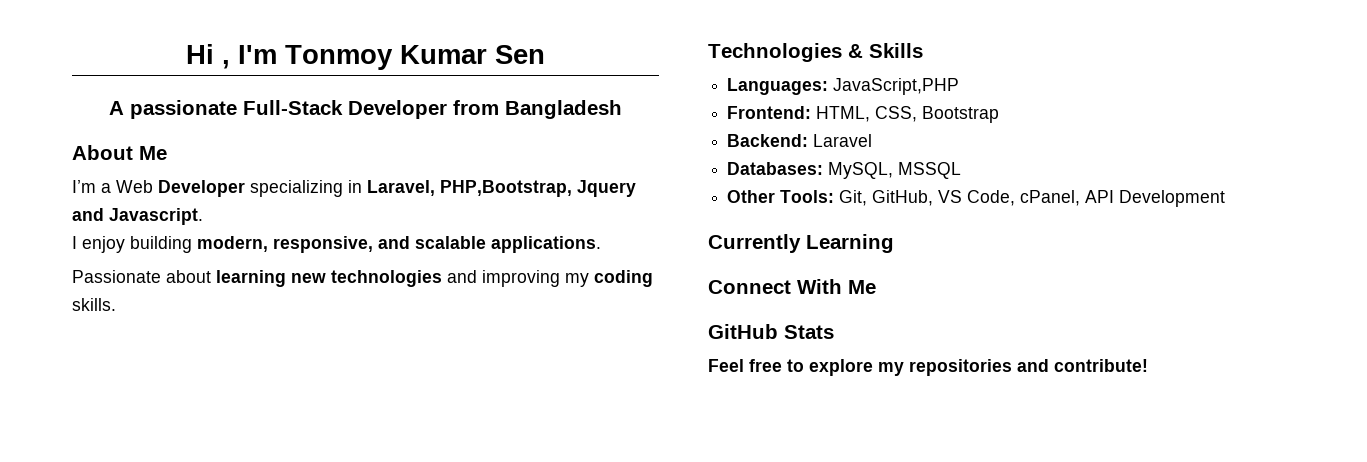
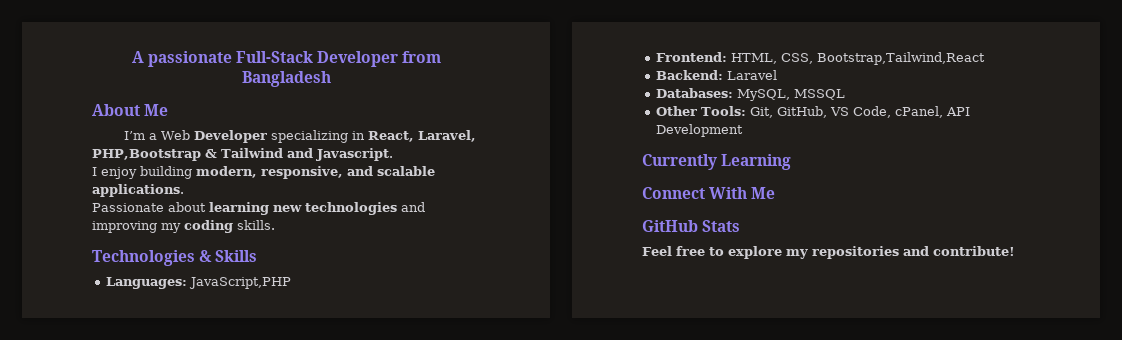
- Hi , I'm Tonmoy Kumar Sen
- I’m a Web Developer specializing in Laravel, PHP,Bootstrap, Jquery and Javascript.
+ I’m a Web Developer specializing in React, Laravel, PHP,Bootstrap & Tailwind and Javascript.
- Frontend: HTML, CSS, Bootstrap
+ Frontend: HTML, CSS, Bootstrap,Tailwind,React

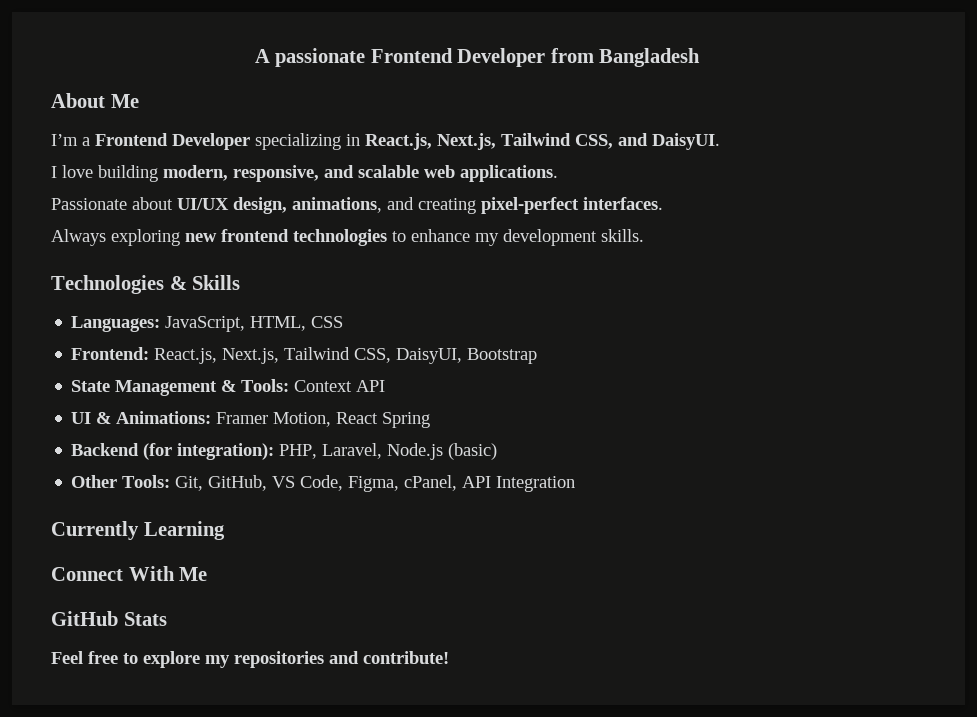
- A passionate Full-Stack Developer from Bangladesh
+ A passionate Frontend Developer from Bangladesh
- I’m a Web Developer specializing in React, Laravel, PHP,Bootstrap & Tailwind and Javascript.
+ I’m a Frontend Developer specializing in React.js, Next.js, Tailwind CSS, and DaisyUI.
- I enjoy building modern, responsive, and scalable applications.
+ I love building modern, responsive, and scalable web applications.
- Passionate about learning new technologies and improving my coding skills.
+ Passionate about UI/UX design, animations, and creating pixel-perfect interfaces.
+ Always exploring new frontend technologies to enhance my development skills.
- Languages: JavaScript,PHP
- Frontend: HTML, CSS, Bootstrap,Tailwind,React
- Backend: Laravel
- Databases: MySQL, MSSQL
+ Languages: JavaScript, HTML, CSS
+ Frontend: React.js, Next.js, Tailwind CSS, DaisyUI, Bootstrap
+ State Management & Tools: Context API
+ UI & Animations: Framer Motion, React Spring
+ Backend (for integration): PHP, Laravel, Node.js (basic)
- Other Tools: Git, GitHub, VS Code, cPanel, API Development
+ Other Tools: Git, GitHub, VS Code, Figma, cPanel, API Integration

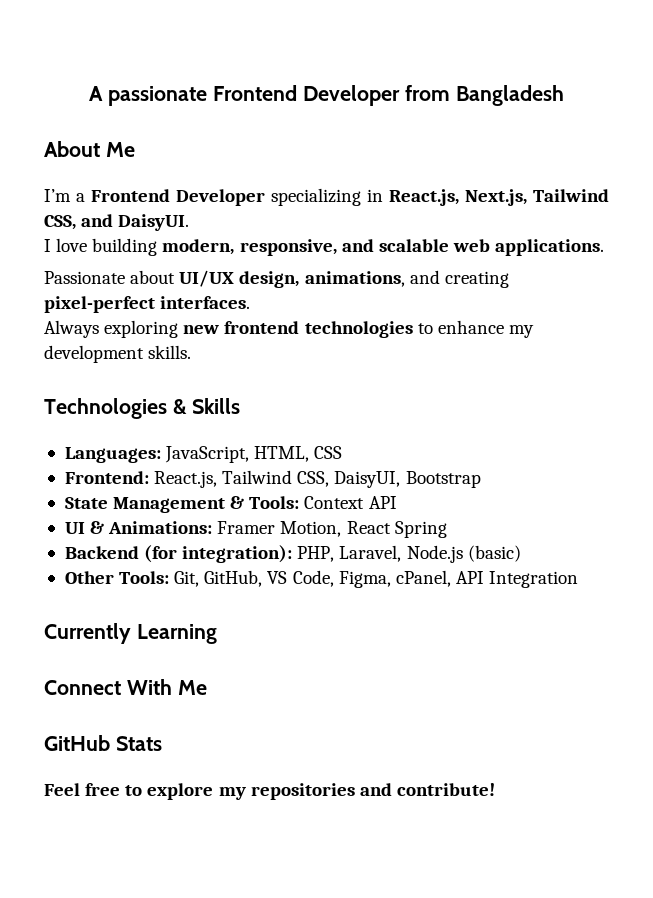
- Frontend: React.js, Next.js, Tailwind CSS, DaisyUI, Bootstrap
+ Frontend: React.js, Tailwind CSS, DaisyUI, Bootstrap

